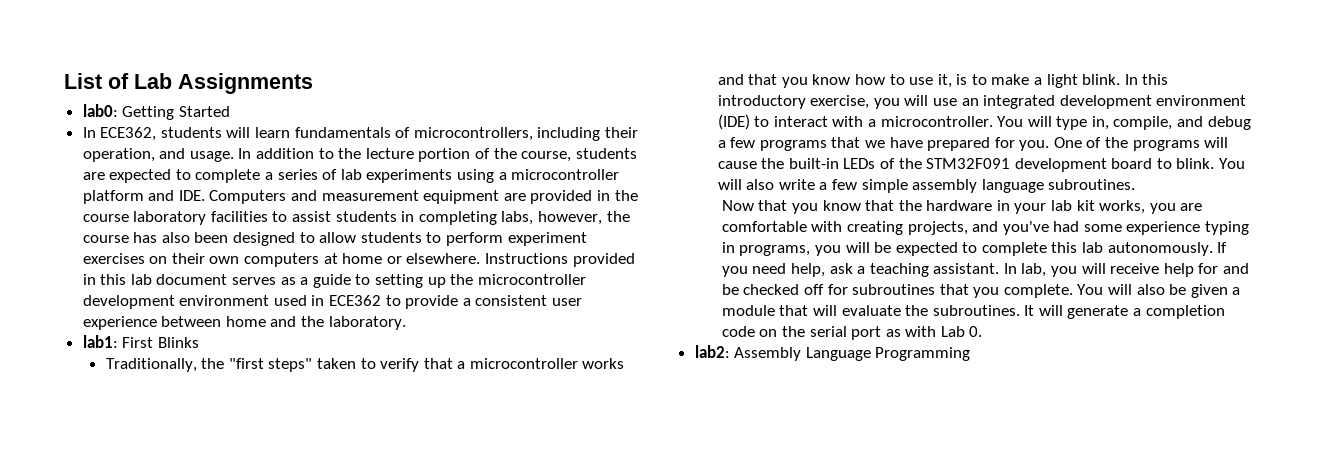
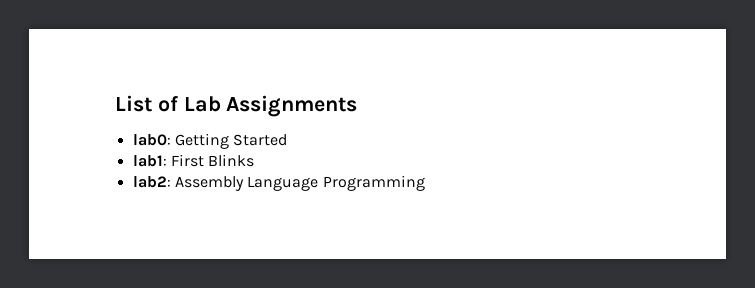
- In ECE362, students will learn fundamentals of microcontrollers, including their operation, and usage. In addition to the lecture portion of the course, students are expected to complete a series of lab experiments using a microcontroller platform and IDE. Computers and measurement equipment are provided in the course laboratory facilities to assist students in completing labs, however, the course has also been designed to allow students to perform experiment exercises on their own computers at home or elsewhere. Instructions provided in this lab document serves as a guide to setting up the microcontroller development environment used in ECE362 to provide a consistent user experience between home and the laboratory.
  lab1: First Blinks
- Traditionally, the "first steps" taken to verify that a microcontroller works and that you know how to use it, is to make a light blink. In this introductory exercise, you will use an integrated development environment (IDE) to interact with a microcontroller. You will type in, compile, and debug a few programs that we have prepared for you. One of the programs will cause the built-in LEDs of the STM32F091 development board to blink. You will also write a few simple assembly language subroutines.
- Now that you know that the hardware in your lab kit works, you are comfortable with creating projects, and you've had some experience typing in programs, you will be expected to complete this lab autonomously. If you need help, ask a teaching assistant. In lab, you will receive help for and be checked off for subroutines that you complete. You will also be given a module that will evaluate the subroutines. It will generate a completion code on the serial port as with Lab 0.

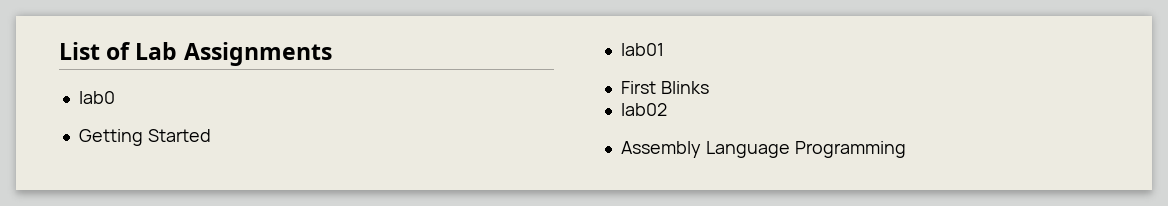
- lab0: Getting Started
+ lab0
+ Getting Started
- lab1: First Blinks
+ lab01
+ First Blinks
- lab2: Assembly Language Programming
+ lab02
+ Assembly Language Programming

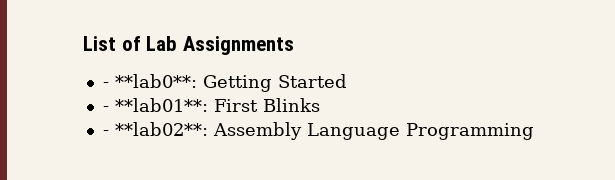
- lab0
- Getting Started
+ - **lab0**: Getting Started
- lab01
- First Blinks
+ - **lab01**: First Blinks
- lab02
- Assembly Language Programming
+ - **lab02**: Assembly Language Programming

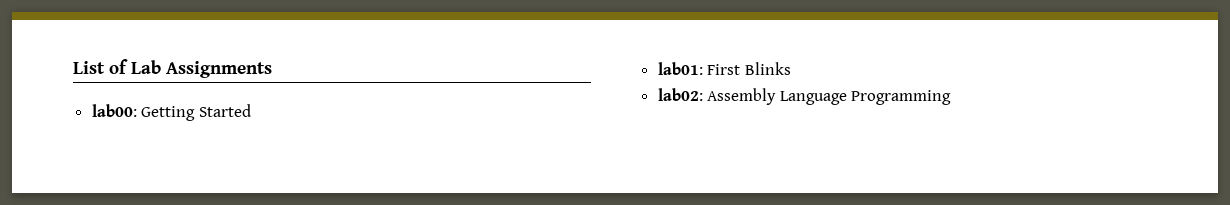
- - **lab0**: Getting Started
+ lab00: Getting Started
- - **lab01**: First Blinks
+ lab01: First Blinks
- - **lab02**: Assembly Language Programming
+ lab02: Assembly Language Programming

